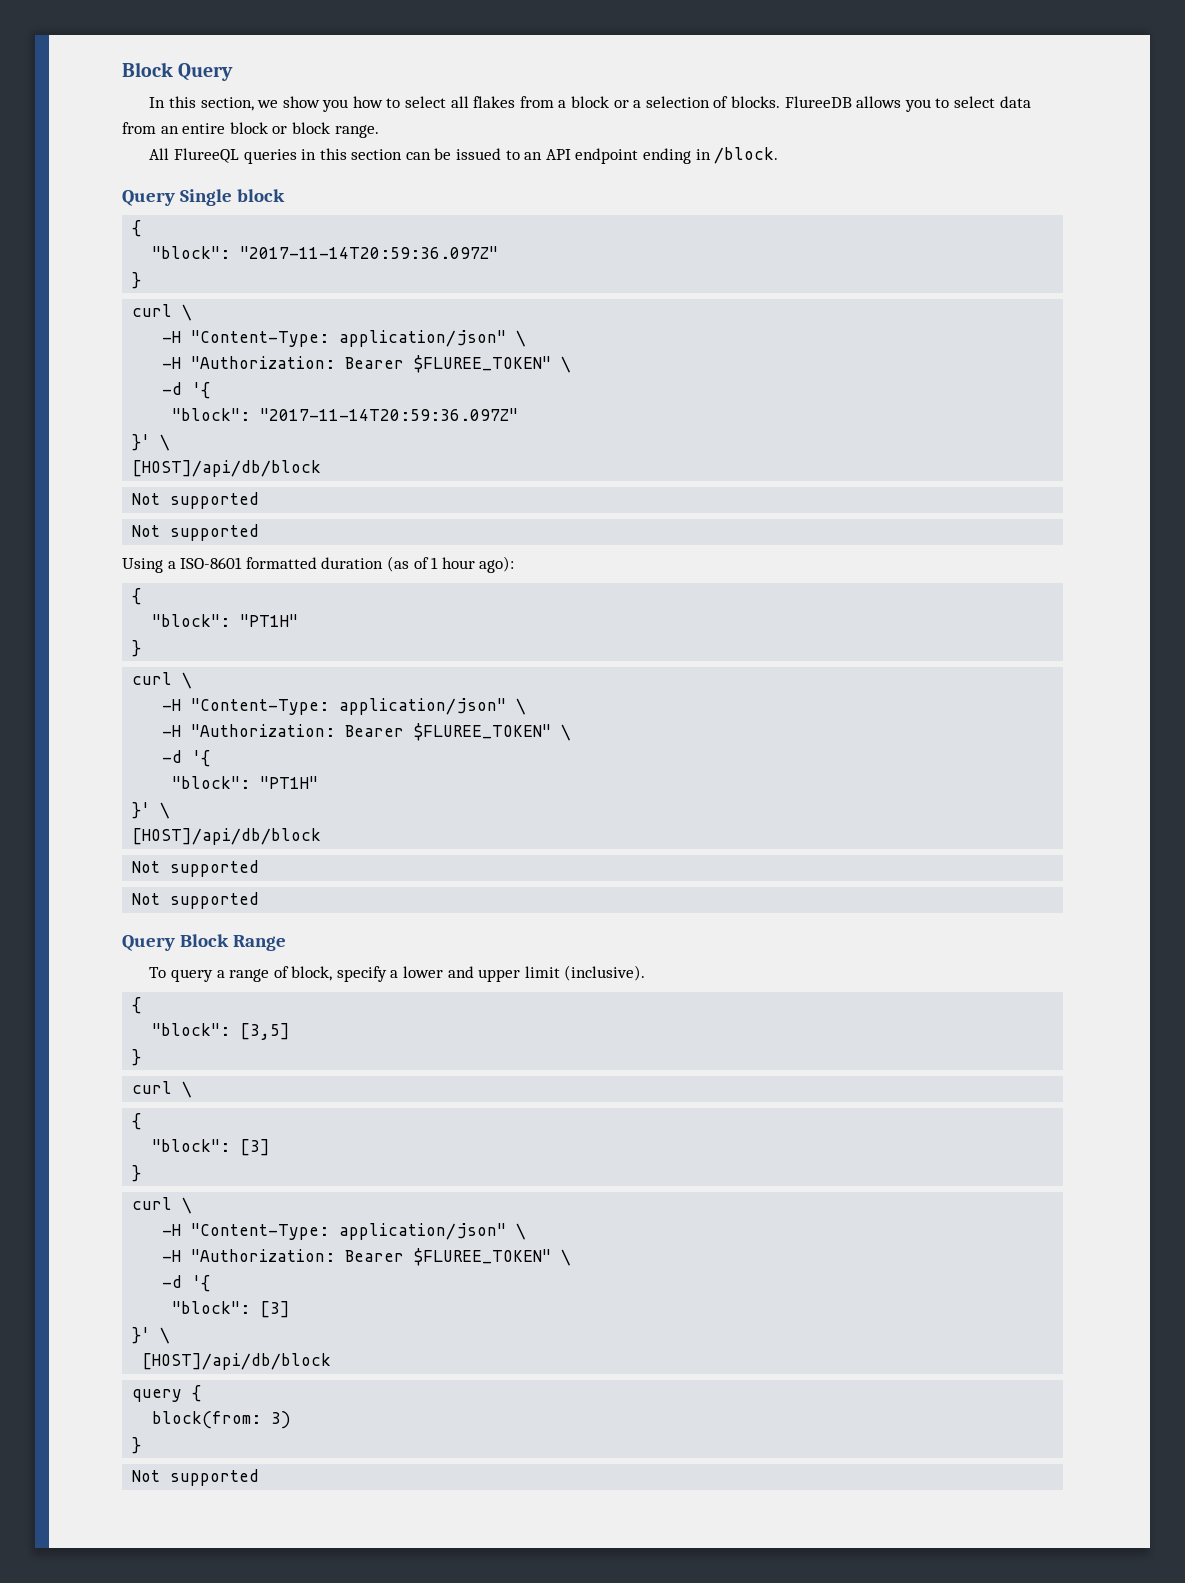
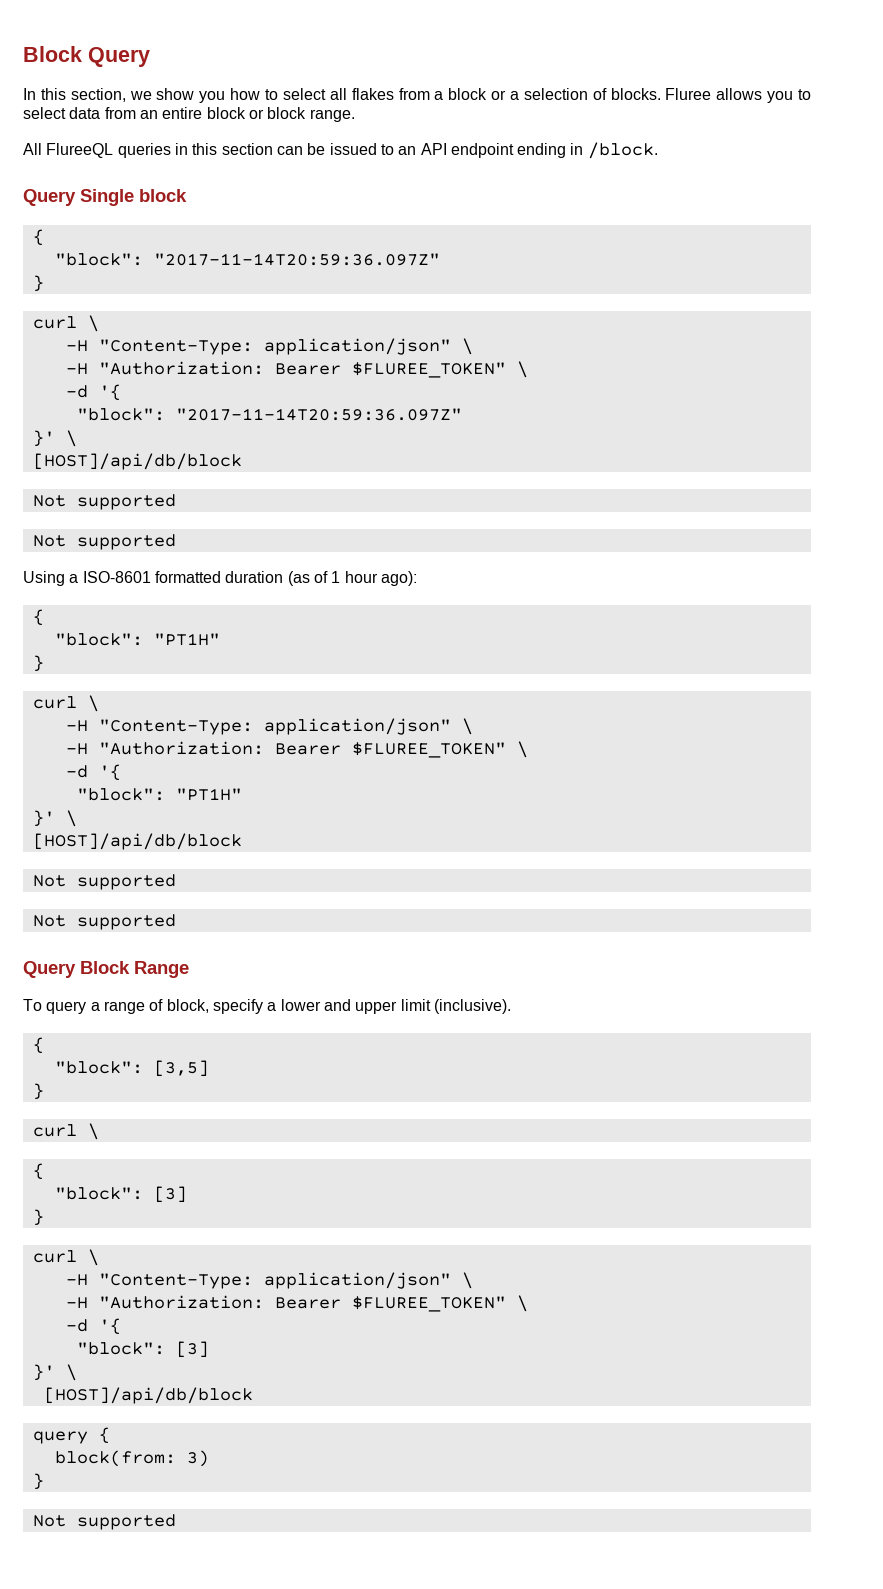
- FlureeDB allows you to select data from an entire block or block range.
+ Fluree allows you to select data from an entire block or block range.

